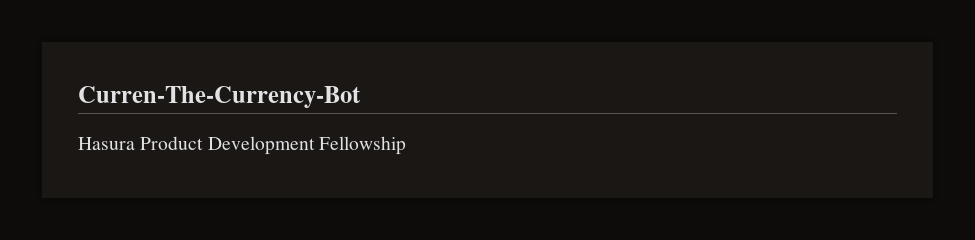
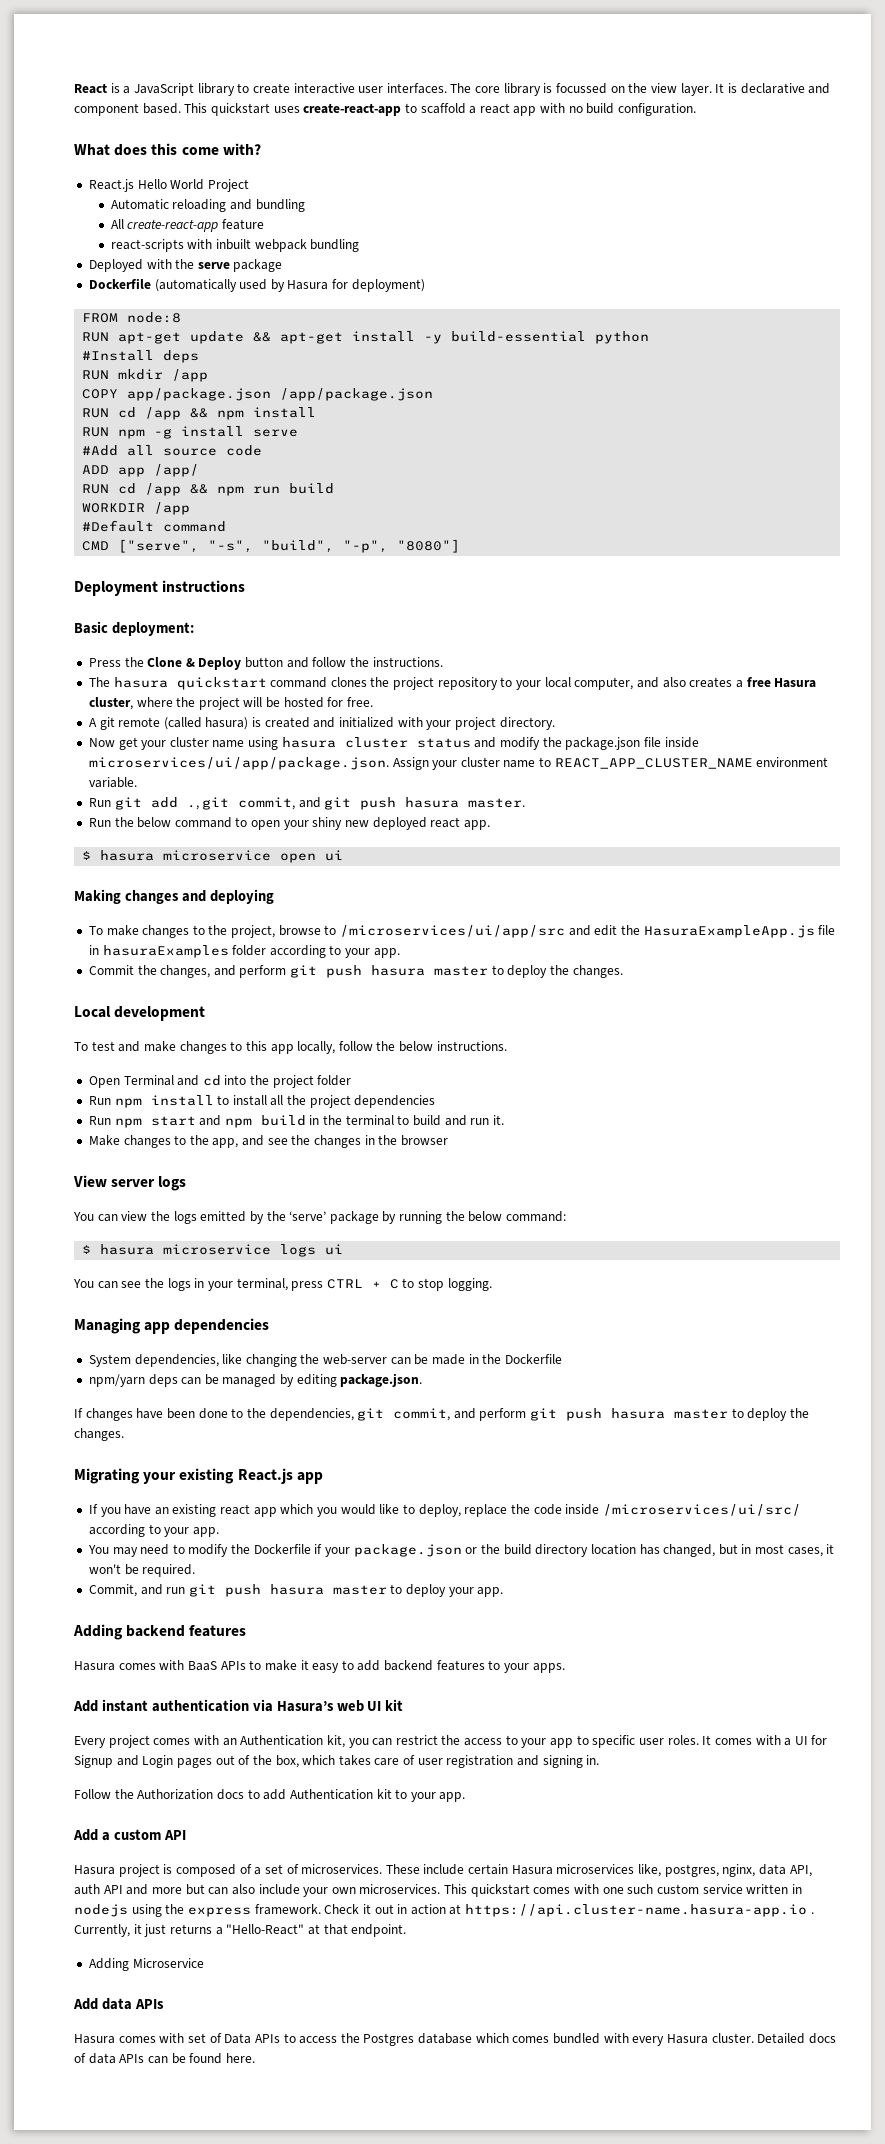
- Curren-The-Currency-Bot
- Hasura Product Development Fellowship
+ React is a JavaScript library to create interactive user interfaces. The core library is focussed on the view layer. It is declarative and component based. This quickstart uses create-react-app to scaffold a react app with no build configuration.
+ What does this come with?
+ React.js Hello World Project
+ Automatic reloading and bundling
+ All create-react-app feature
+ react-scripts with inbuilt webpack bundling
+ Deployed with the serve package
+ Dockerfile (automatically used by Hasura for deployment)
+ FROM node:8
+ RUN apt-get update && apt-get install -y build-essential python
+ #Install deps
+ RUN mkdir /app
+ COPY app/package.json /app/package.json
+ RUN cd /app && npm install
+ RUN npm -g install serve
+ #Add all source code
+ ADD app /app/
+ RUN cd /app && npm run build
+ WORKDIR /app
+ #Default command
+ CMD ["serve", "-s", "build", "-p", "8080"]
+ Deployment instructions
+ Basic deployment:
+ Press the Clone & Deploy button and follow the instructions.
+ The hasura quickstart command clones the project repository to your local computer, and also creates a free Hasura cluster, where the project will be hosted for free.
+ A git remote (called hasura) is created and initialized with your project directory.
+ Now get your cluster name using hasura cluster status and modify the package.json file inside microservices/ui/app/package.json. Assign your cluster name to REACT_APP_CLUSTER_NAME environment variable.
+ Run git add ., git commit, and git push hasura master.
+ Run the below command to open your shiny new deployed react app.
+ $ hasura microservice open ui
+ Making changes and deploying
+ To make changes to the project, browse to /microservices/ui/app/src and edit the HasuraExampleApp.js file in hasuraExamples folder according to your app.
+ Commit the changes, and perform git push hasura master to deploy the changes.
+ Local development
+ To test and make changes to this app locally, follow the below instructions.
+ Open Terminal and cd into the project folder
+ Run npm install to install all the project dependencies
+ Run npm start and npm build in the terminal to build and run it.
+ Make changes to the app, and see the changes in the browser
+ View server logs
+ You can view the logs emitted by the ‘serve’ package by running the below command:
+ $ hasura microservice logs ui
+ You can see the logs in your terminal, press CTRL + C to stop logging.
+ Managing app dependencies
+ System dependencies, like changing the web-server can be made in the Dockerfile
+ npm/yarn deps can be managed by editing package.json.
+ If changes have been done to the dependencies, git commit, and perform git push hasura master to deploy the changes.
+ Migrating your existing React.js app
+ If you have an existing react app which you would like to deploy, replace the code inside /microservices/ui/src/ according to your app.
+ You may need to modify the Dockerfile if your package.json or the build directory location has changed, but in most cases, it won't be required.
+ Commit, and run git push hasura master to deploy your app.
+ Adding backend features
+ Hasura comes with BaaS APIs to make it easy to add backend features to your apps.
+ Add instant authentication via Hasura’s web UI kit
+ Every project comes with an Authentication kit, you can restrict the access to your app to specific user roles. It comes with a UI for Signup and Login pages out of the box, which takes care of user registration and signing in.
+ Follow the Authorization docs to add Authentication kit to your app.
+ Add a custom API
+ Hasura project is composed of a set of microservices. These include certain Hasura microservices like, postgres, nginx, data API, auth API and more but can also include your own microservices. This quickstart comes with one such custom service written in nodejs using the express framework. Check it out in action at https://api.cluster-name.hasura-app.io . Currently, it just returns a "Hello-React" at that endpoint.
+ Adding Microservice
+ Add data APIs
+ Hasura comes with set of Data APIs to access the Postgres database which comes bundled with every Hasura cluster. Detailed docs of data APIs can be found here.

